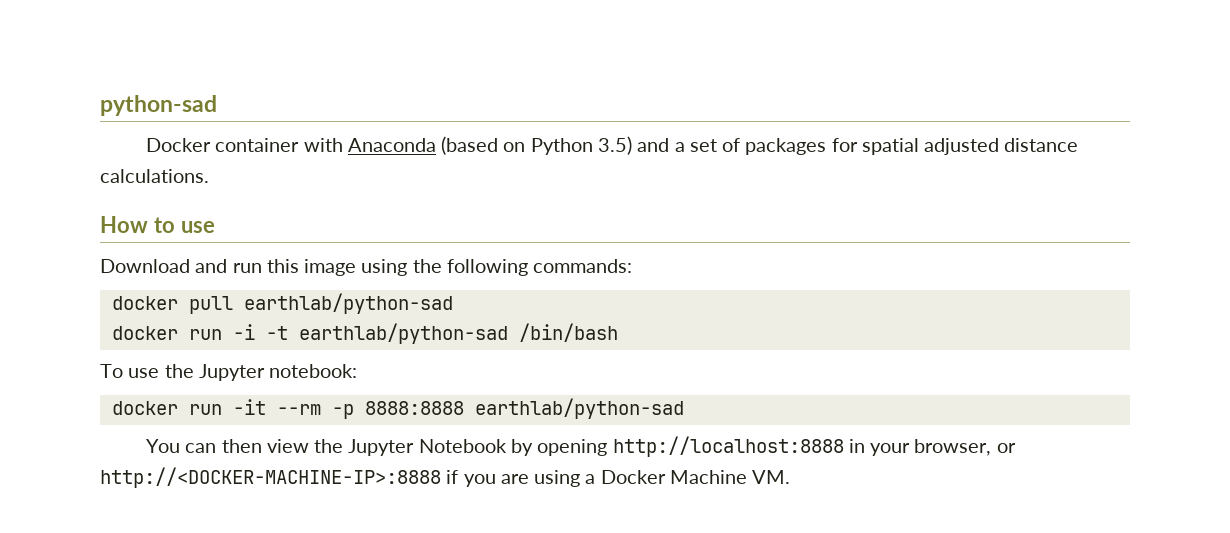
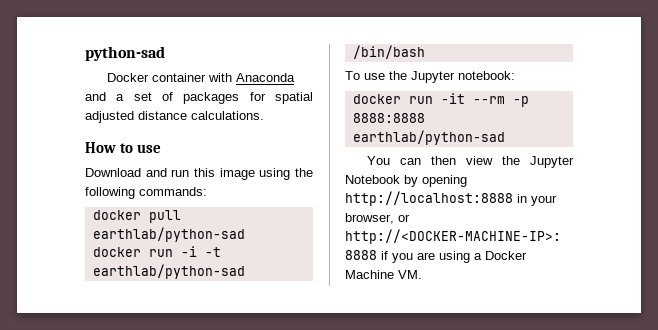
- Docker container with Anaconda (based on Python 3.5) and a set of packages for spatial adjusted distance calculations.
+ Docker container with Anaconda and a set of packages for spatial adjusted distance calculations.

